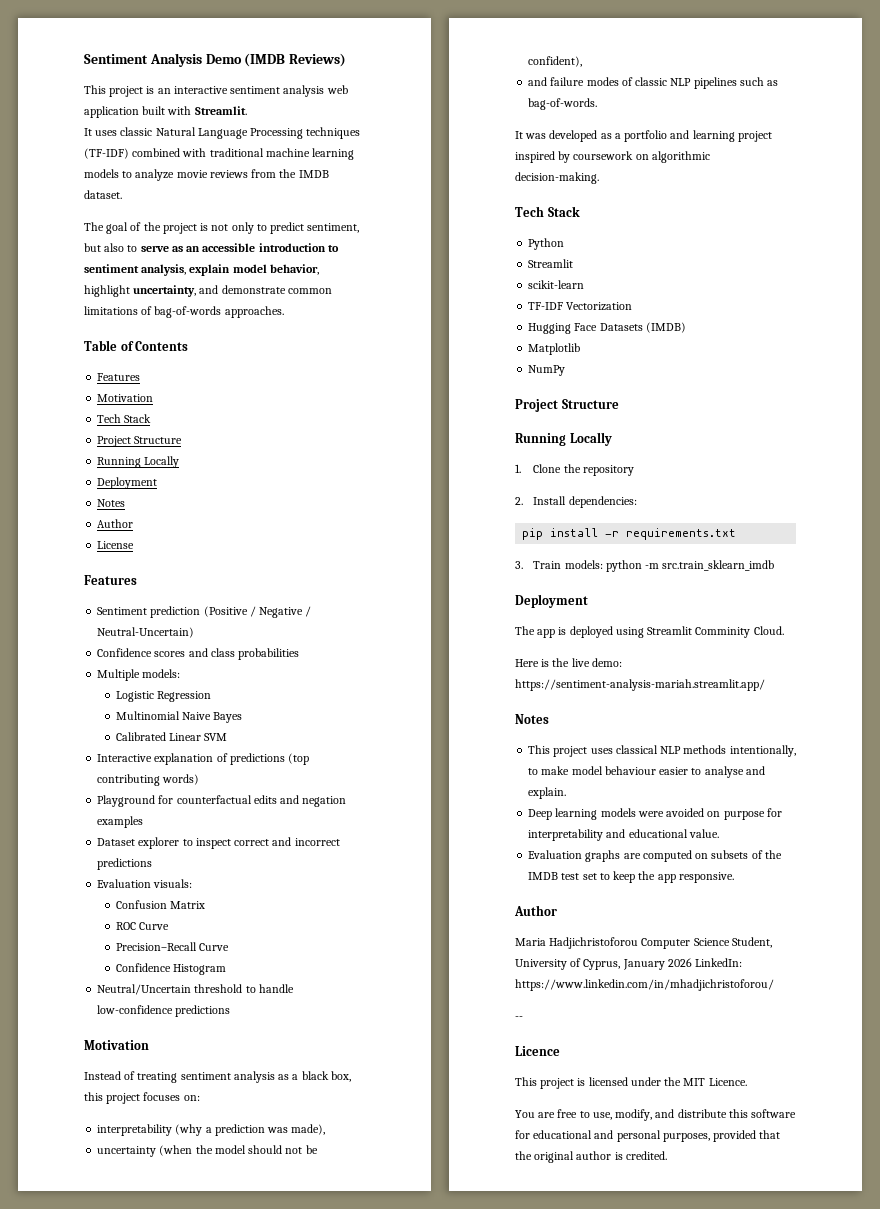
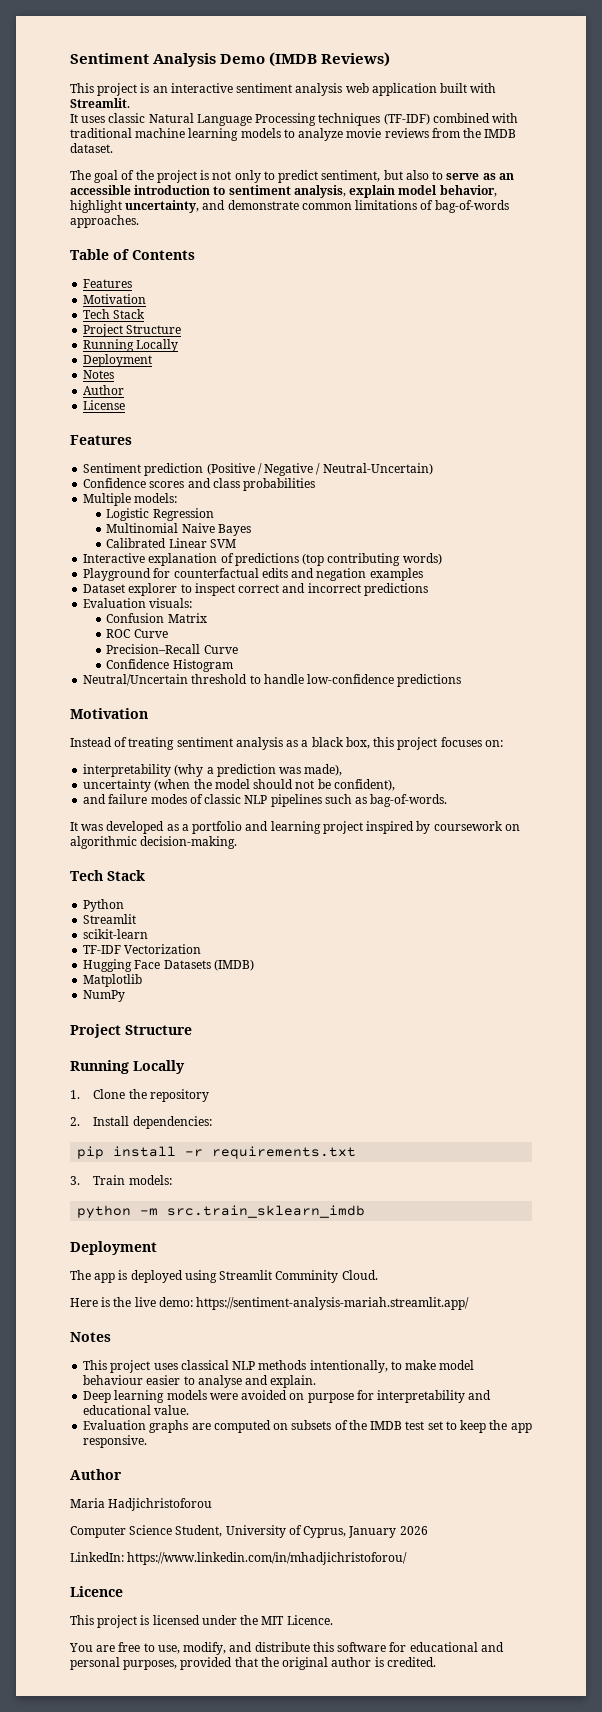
- 3. Train models: python -m src.train_sklearn_imdb
+ 3. Train models:
+ python -m src.train_sklearn_imdb
- Maria Hadjichristoforou Computer Science Student, University of Cyprus, January 2026 LinkedIn: https://www.linkedin.com/in/mhadjichristoforou/
+ Maria Hadjichristoforou
+ Computer Science Student, University of Cyprus, January 2026
+ LinkedIn: https://www.linkedin.com/in/mhadjichristoforou/
- --

